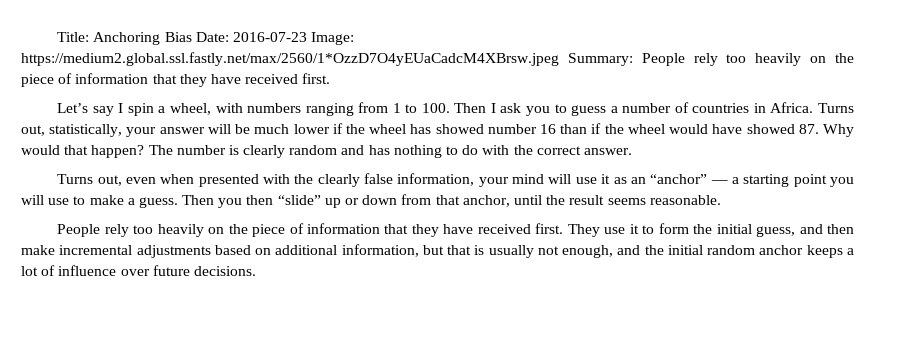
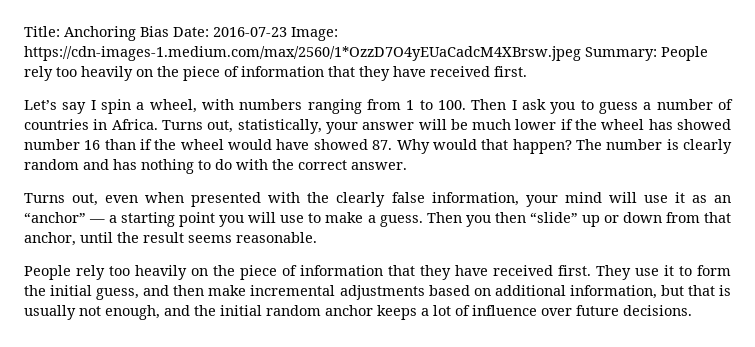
- Title: Anchoring Bias Date: 2016-07-23 Image: https://medium2.global.ssl.fastly.net/max/2560/1*OzzD7O4yEUaCadcM4XBrsw.jpeg Summary: People rely too heavily on the piece of information that they have received first.
+ Title: Anchoring Bias Date: 2016-07-23 Image: https://cdn-images-1.medium.com/max/2560/1*OzzD7O4yEUaCadcM4XBrsw.jpeg Summary: People rely too heavily on the piece of information that they have received first.

